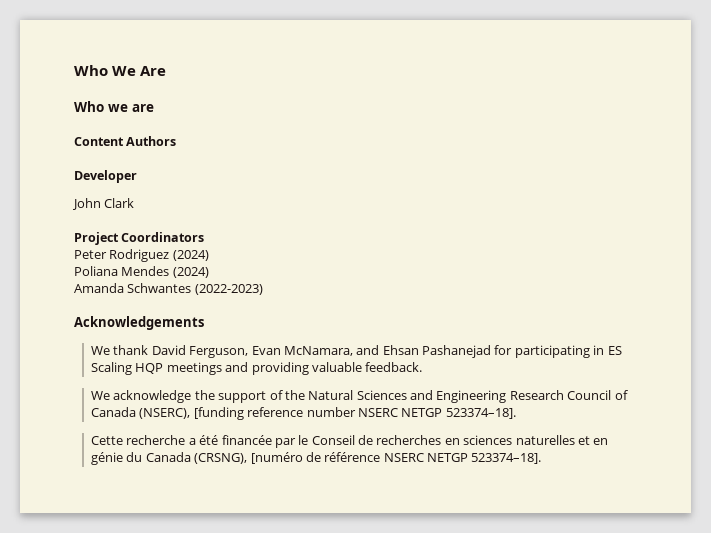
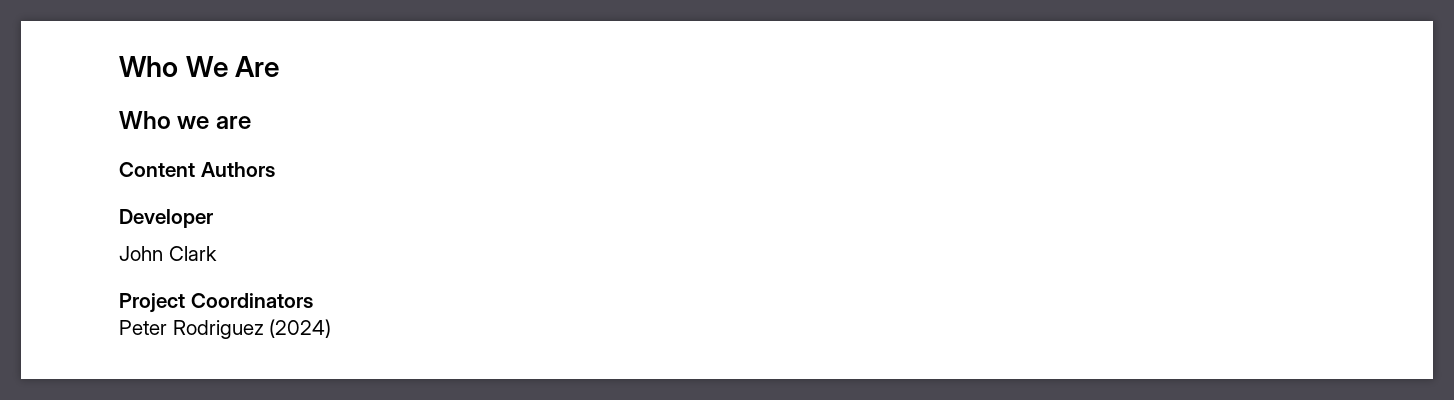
- Poliana Mendes (2024)
- Amanda Schwantes (2022-2023)
- Acknowledgements
- We thank David Ferguson, Evan McNamara, and Ehsan Pashanejad for participating in ES Scaling HQP meetings and providing valuable feedback.
- We acknowledge the support of the Natural Sciences and Engineering Research Council of Canada (NSERC), [funding reference number NSERC NETGP 523374–18].
- Cette recherche a été financée par le Conseil de recherches en sciences naturelles et en génie du Canada (CRSNG), [numéro de référence NSERC NETGP 523374–18].

